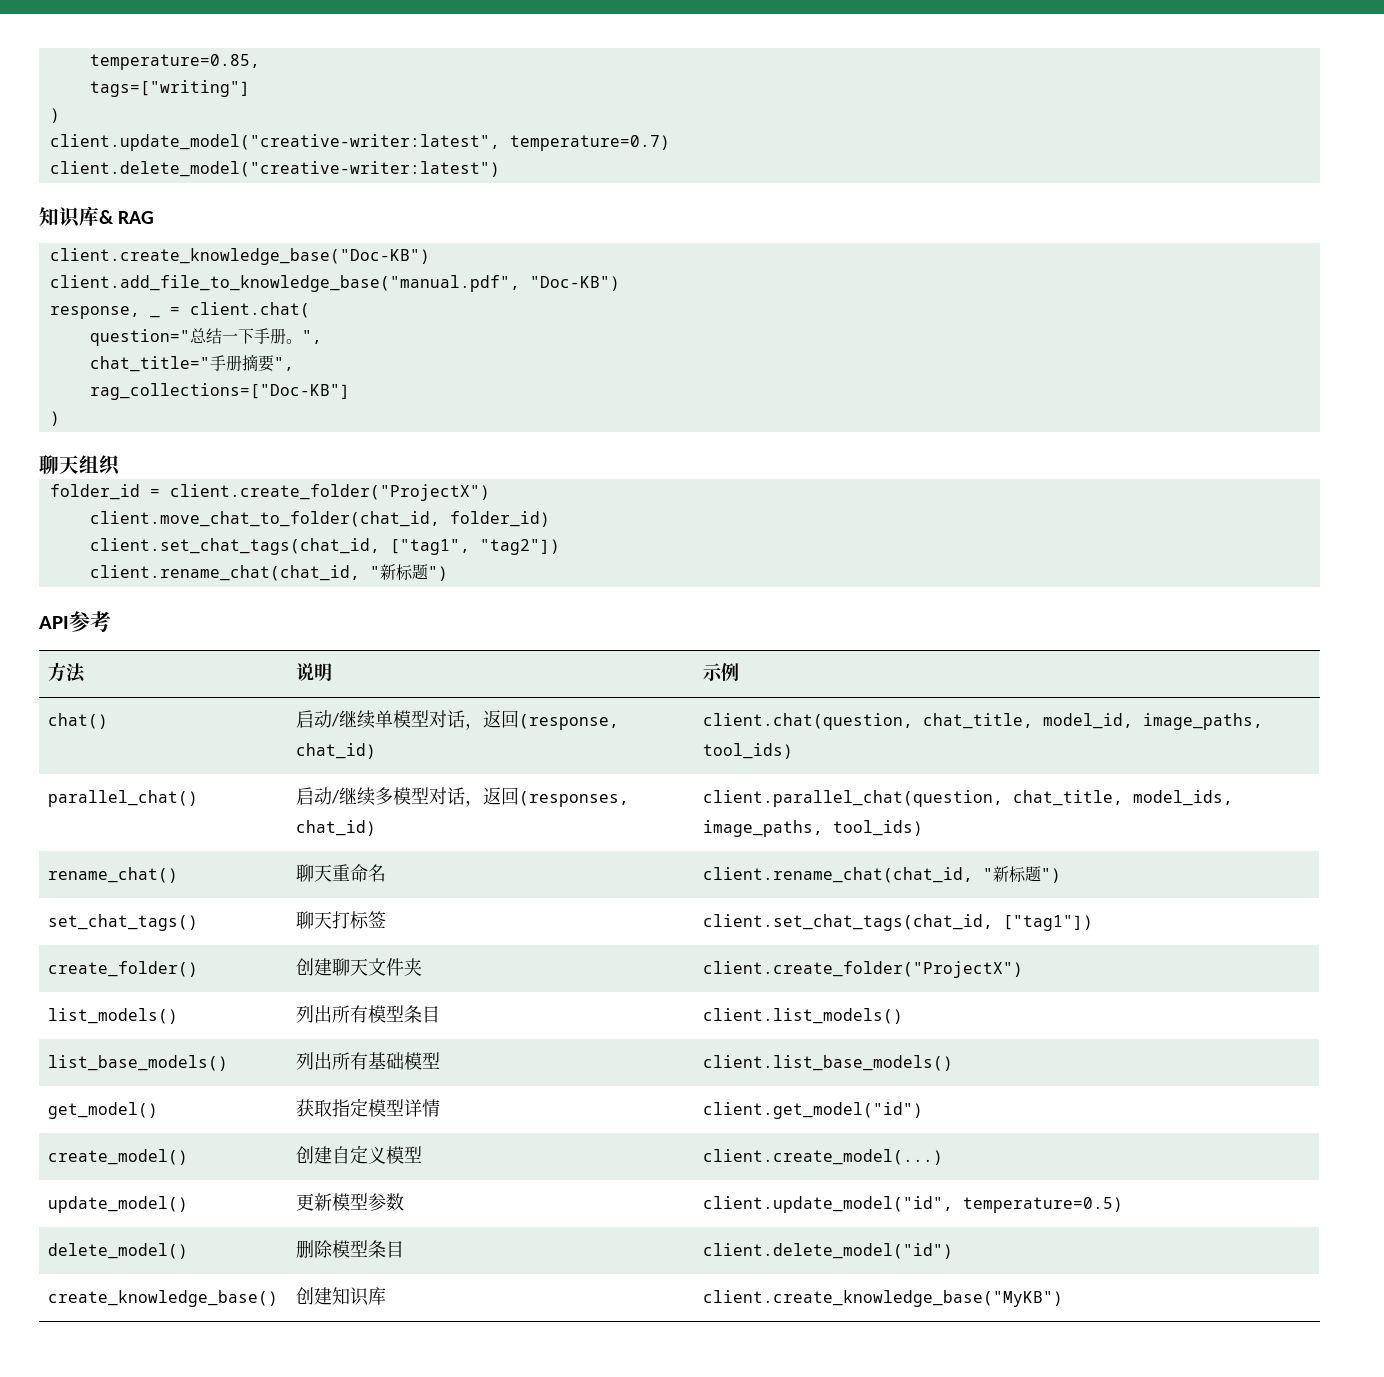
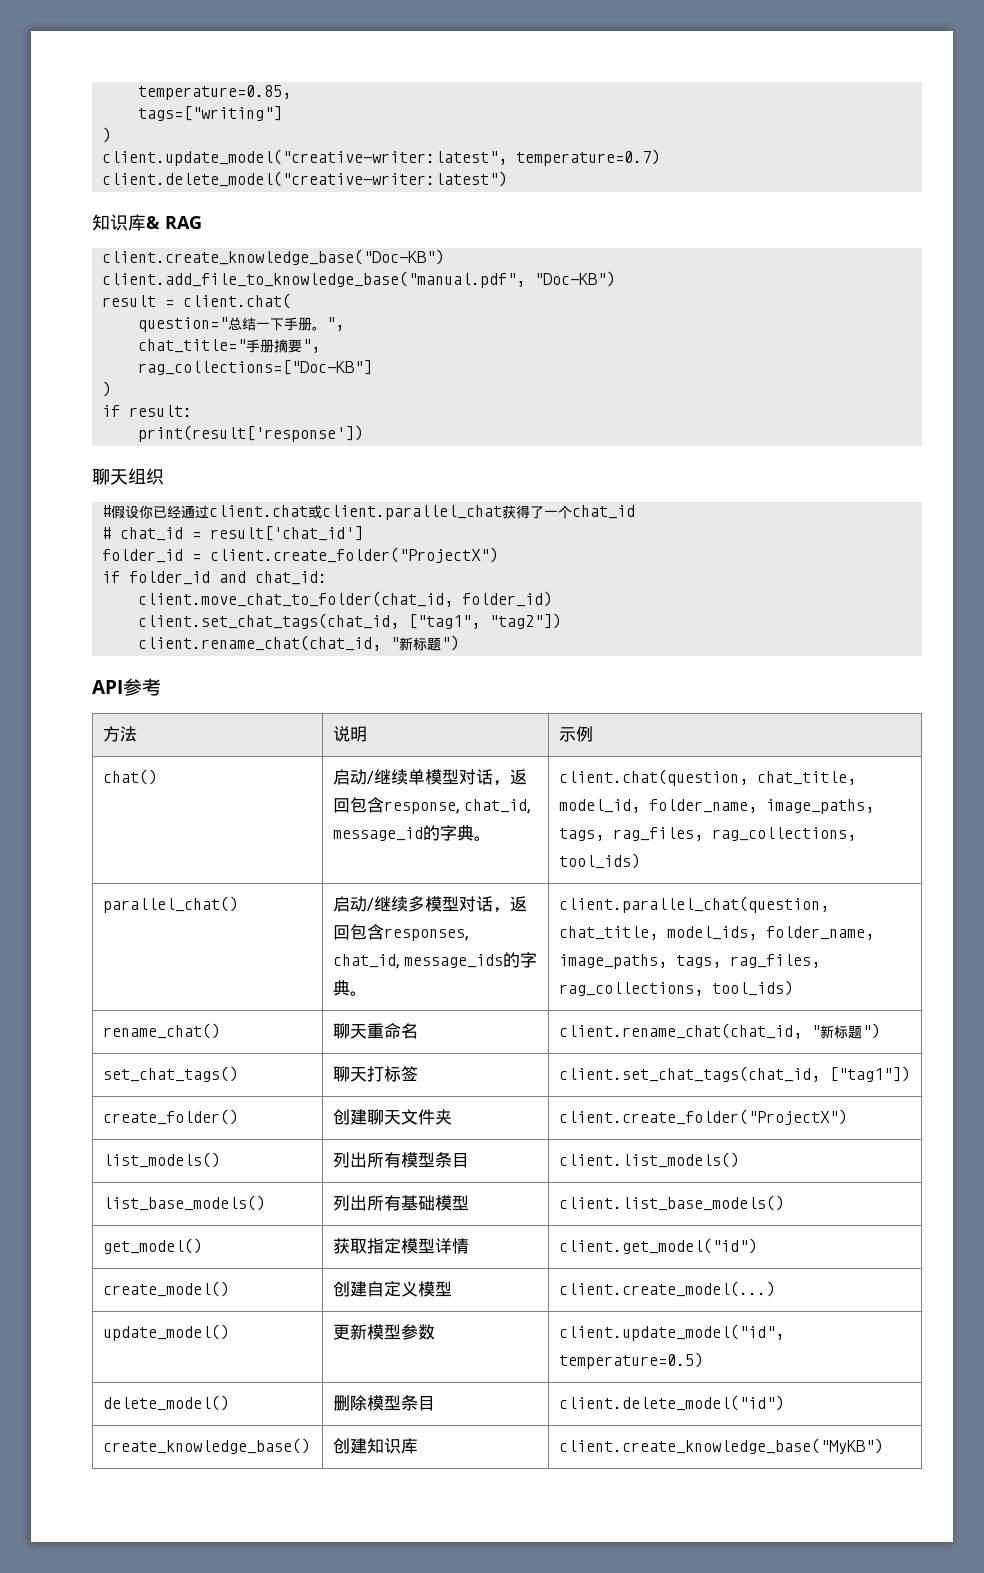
- response, _ = client.chat(
+ result = client.chat(
+ if result:
+ print(result['response'])
+ #假设你已经通过client.chat或client.parallel_chat获得了一个chat_id
+ # chat_id = result['chat_id']
+ if folder_id and chat_id:
- chat() | 启动/继续单模型对话，返回(response, chat_id) | client.chat(question, chat_title, model_id, image_paths, tool_ids)
+ chat() | 启动/继续单模型对话，返回包含response, chat_id, message_id的字典。 | client.chat(question, chat_title, model_id, folder_name, image_paths, tags, rag_files, rag_collections, tool_ids)
- parallel_chat() | 启动/继续多模型对话，返回(responses, chat_id) | client.parallel_chat(question, chat_title, model_ids, image_paths, tool_ids)
+ parallel_chat() | 启动/继续多模型对话，返回包含responses, chat_id, message_ids的字典。 | client.parallel_chat(question, chat_title, model_ids, folder_name, image_paths, tags, rag_files, rag_collections, tool_ids)

